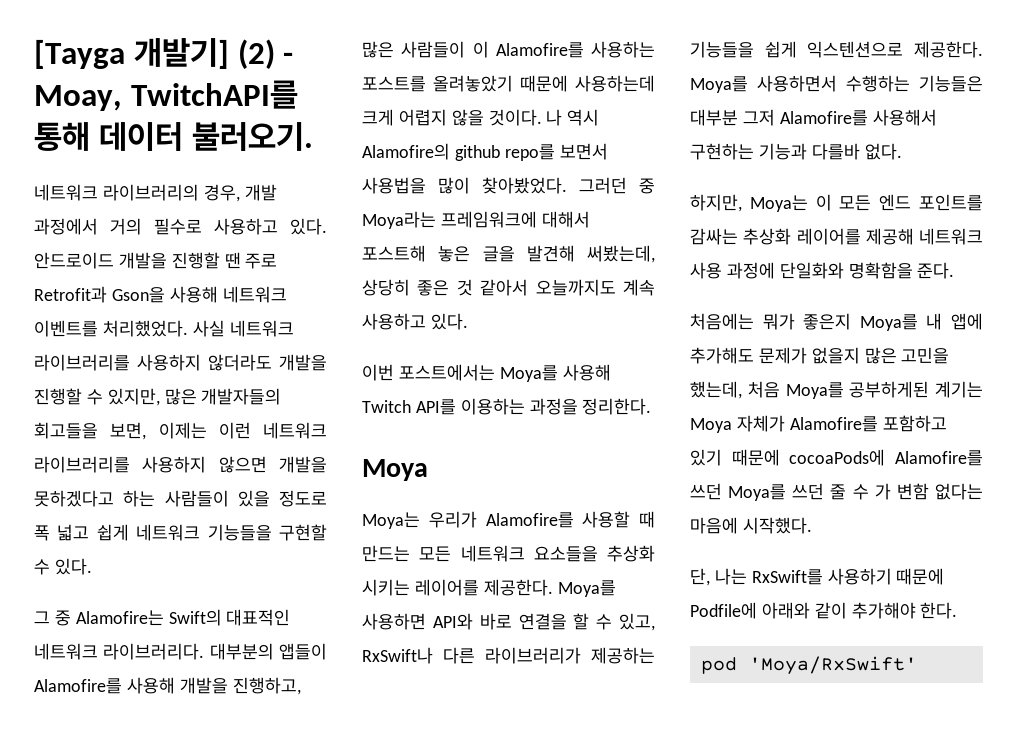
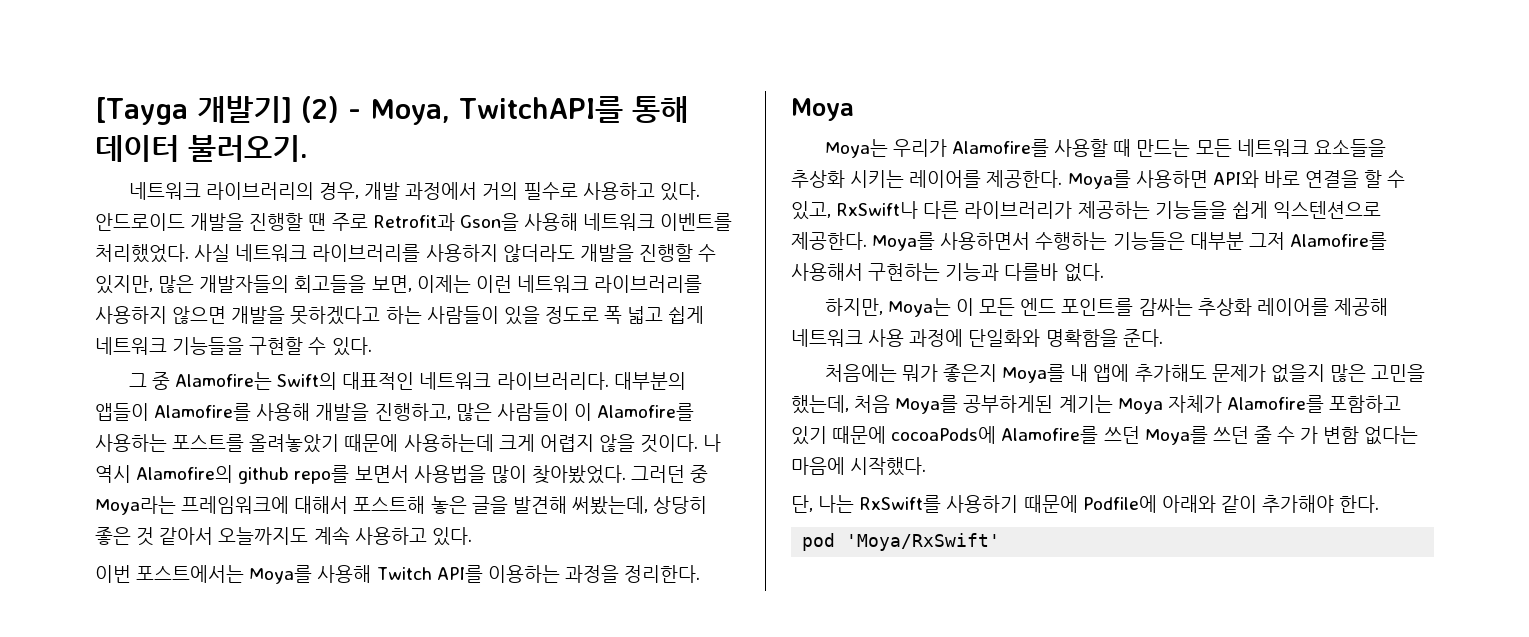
- [Tayga 개발기] (2) - Moay, TwitchAPI를 통해 데이터 불러오기.
+ [Tayga 개발기] (2) - Moya, TwitchAPI를 통해 데이터 불러오기.

